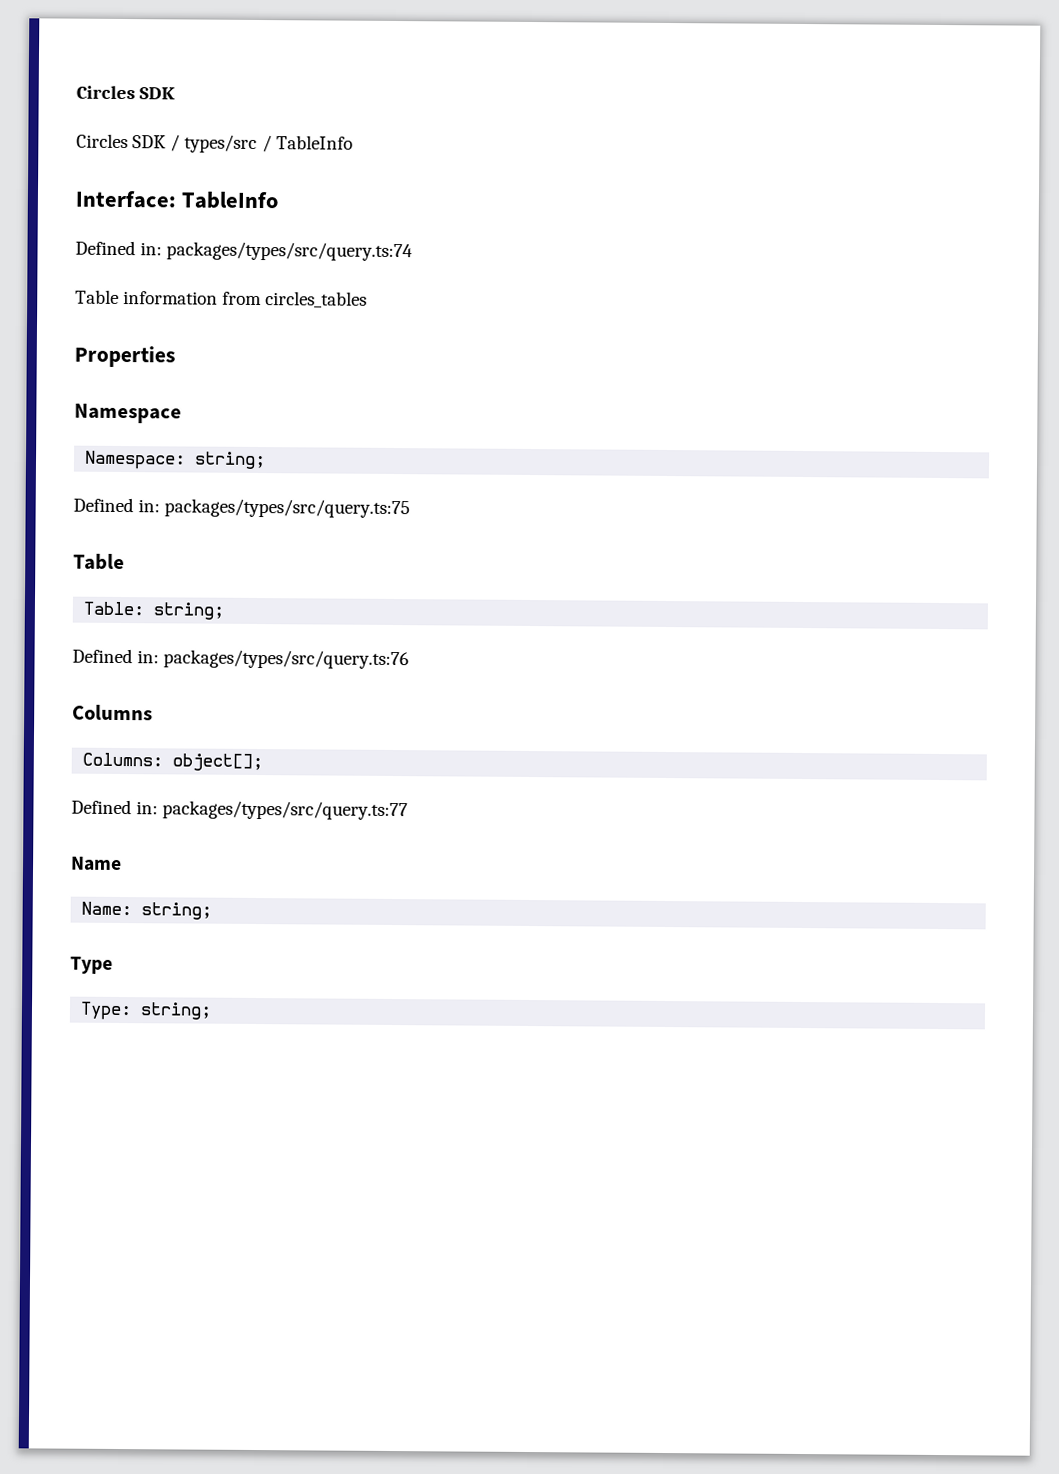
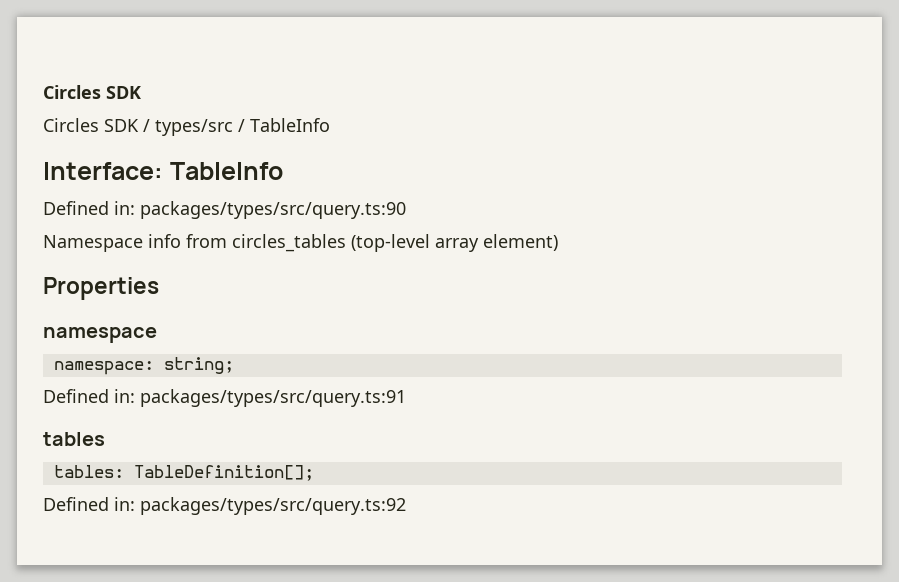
- Defined in: packages/types/src/query.ts:74
- Table information from circles_tables
+ Defined in: packages/types/src/query.ts:90
+ Namespace info from circles_tables (top-level array element)
- Namespace
- Namespace: string;
- Defined in: packages/types/src/query.ts:75
- Table
- Table: string;
- Defined in: packages/types/src/query.ts:76
- Columns
- Columns: object[];
- Defined in: packages/types/src/query.ts:77
- Name
- Name: string;
- Type
- Type: string;
+ namespace
+ namespace: string;
+ Defined in: packages/types/src/query.ts:91
+ tables
+ tables: TableDefinition[];
+ Defined in: packages/types/src/query.ts:92

